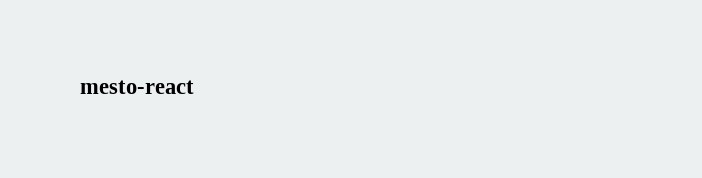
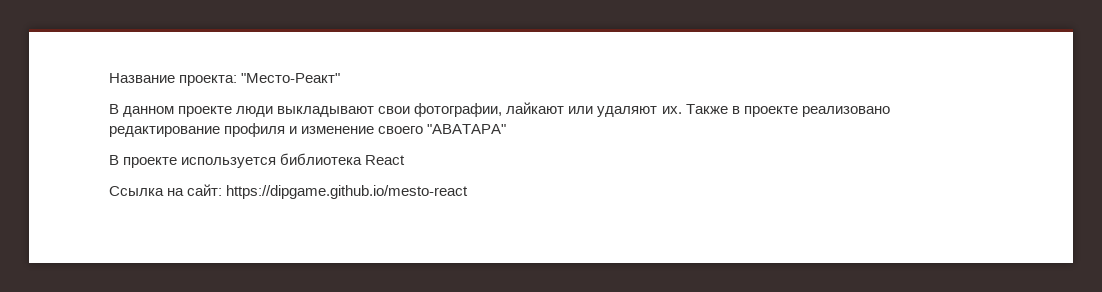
- mesto-react
+ Название проекта: "Место-Реакт"
+ В данном проекте люди выкладывают свои фотографии, лайкают или удаляют их. Также в проекте реализовано редактирование профиля и изменение своего "АВАТАРА"
+ В проекте используется библиотека React
+ Ссылка на сайт: https://dipgame.github.io/mesto-react

